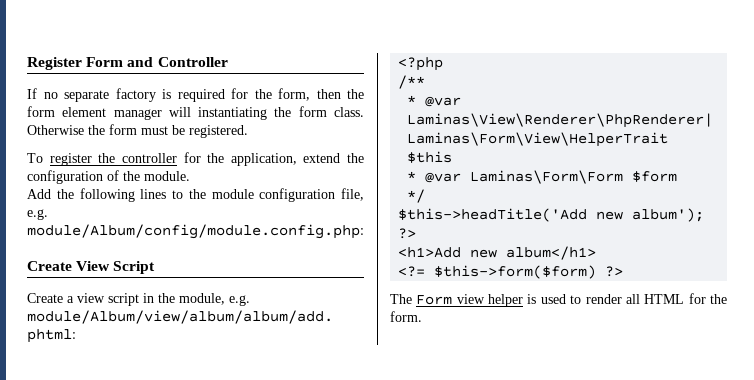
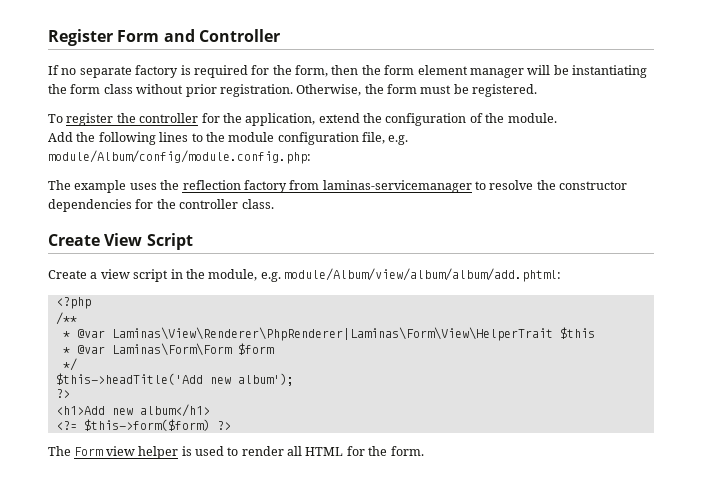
- If no separate factory is required for the form, then the form element manager will instantiating the form class. Otherwise the form must be registered.
+ If no separate factory is required for the form, then the form element manager will be instantiating the form class without prior registration. Otherwise, the form must be registered.
+ The example uses the reflection factory from laminas-servicemanager to resolve the constructor dependencies for the controller class.

